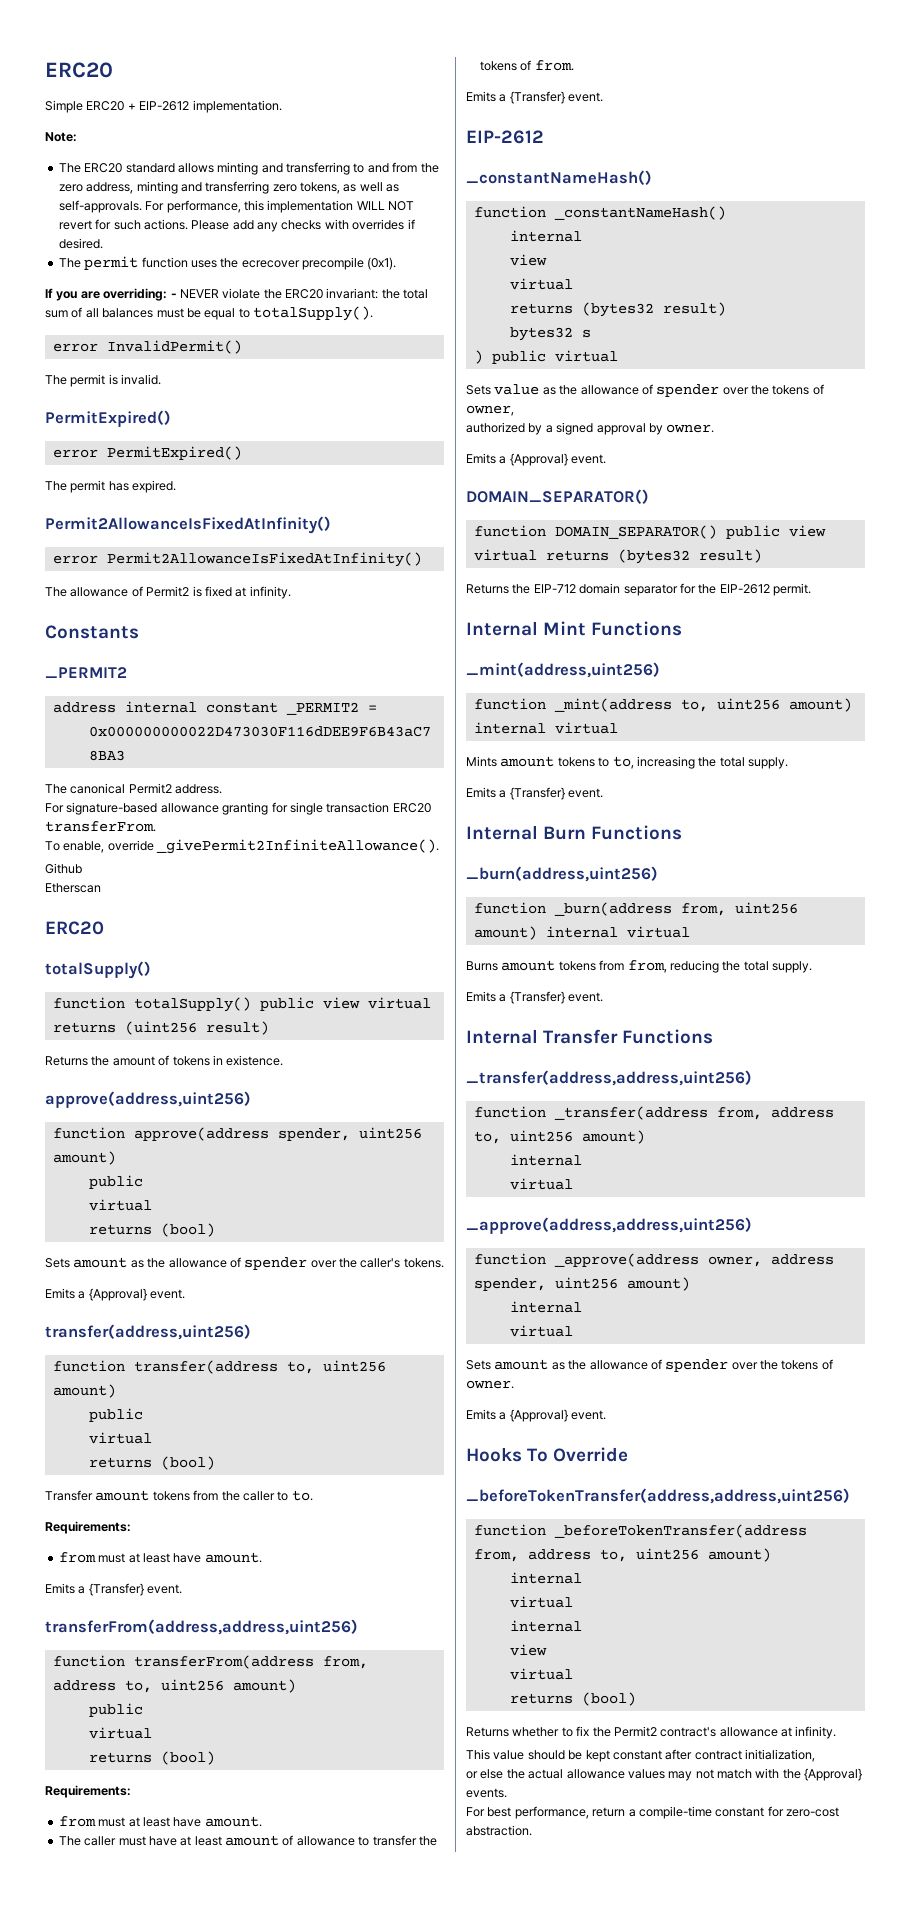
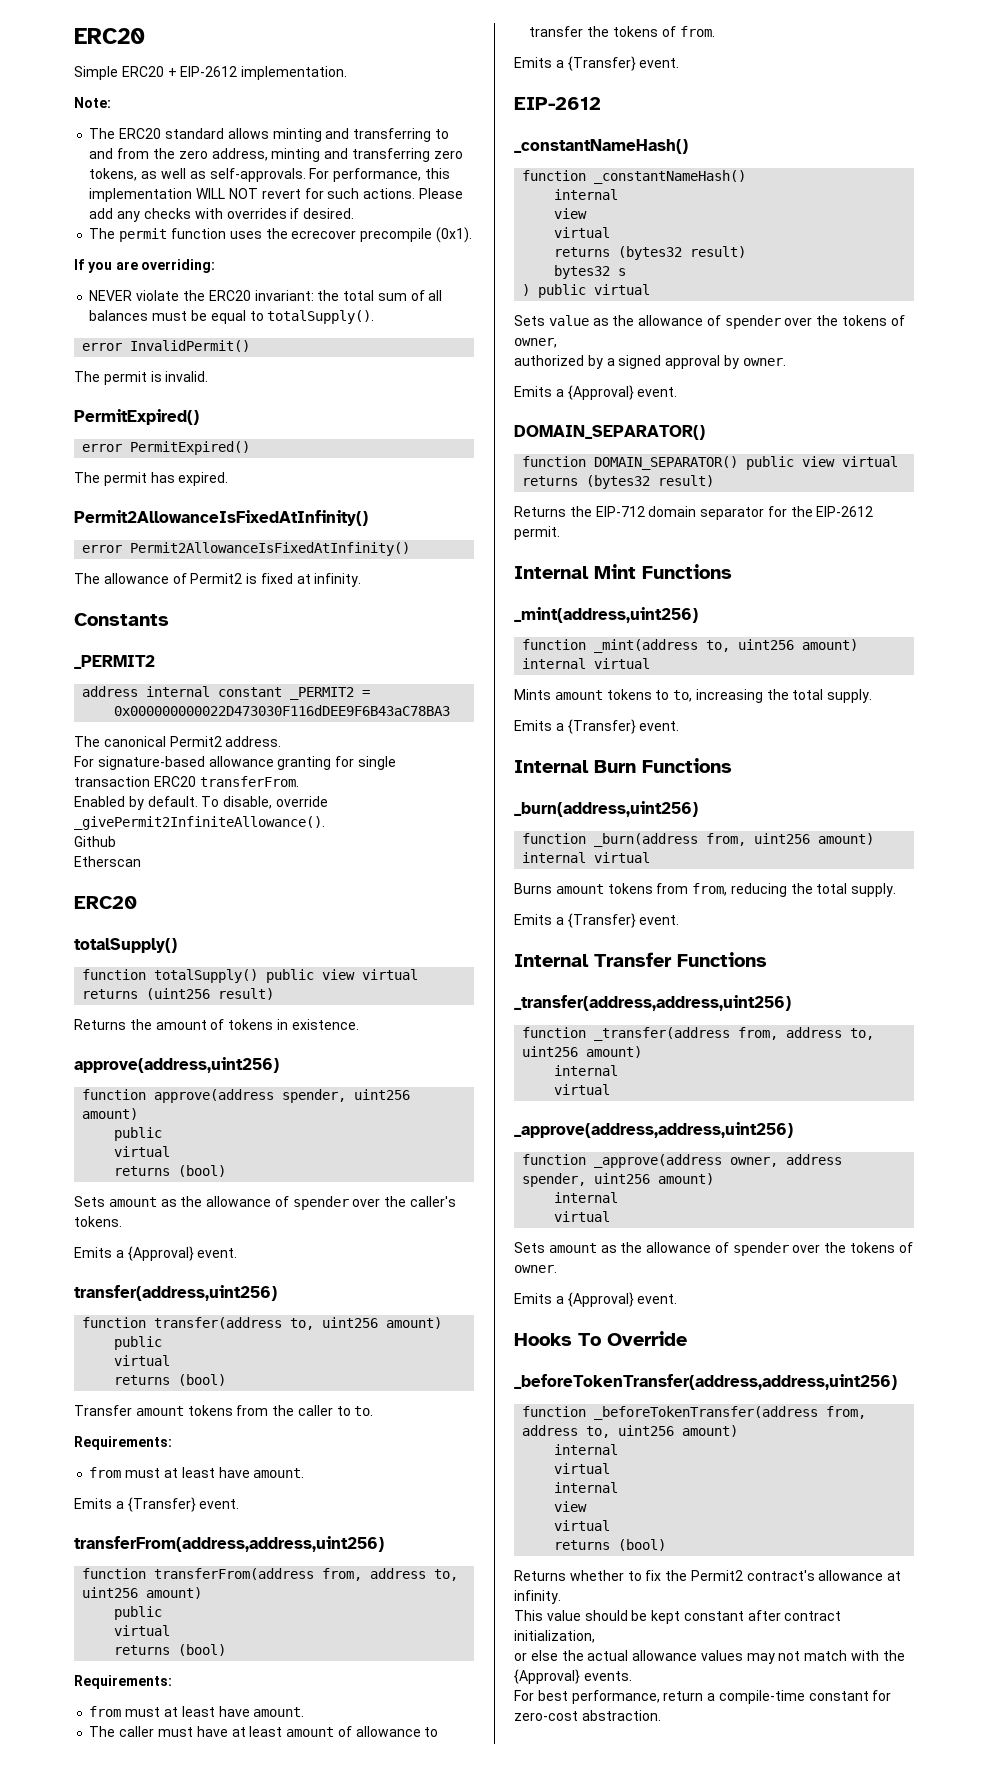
- If you are overriding: - NEVER violate the ERC20 invariant: the total sum of all balances must be equal to totalSupply().
+ If you are overriding:
+ NEVER violate the ERC20 invariant: the total sum of all balances must be equal to totalSupply().
- To enable, override _givePermit2InfiniteAllowance().
+ Enabled by default. To disable, override _givePermit2InfiniteAllowance().

